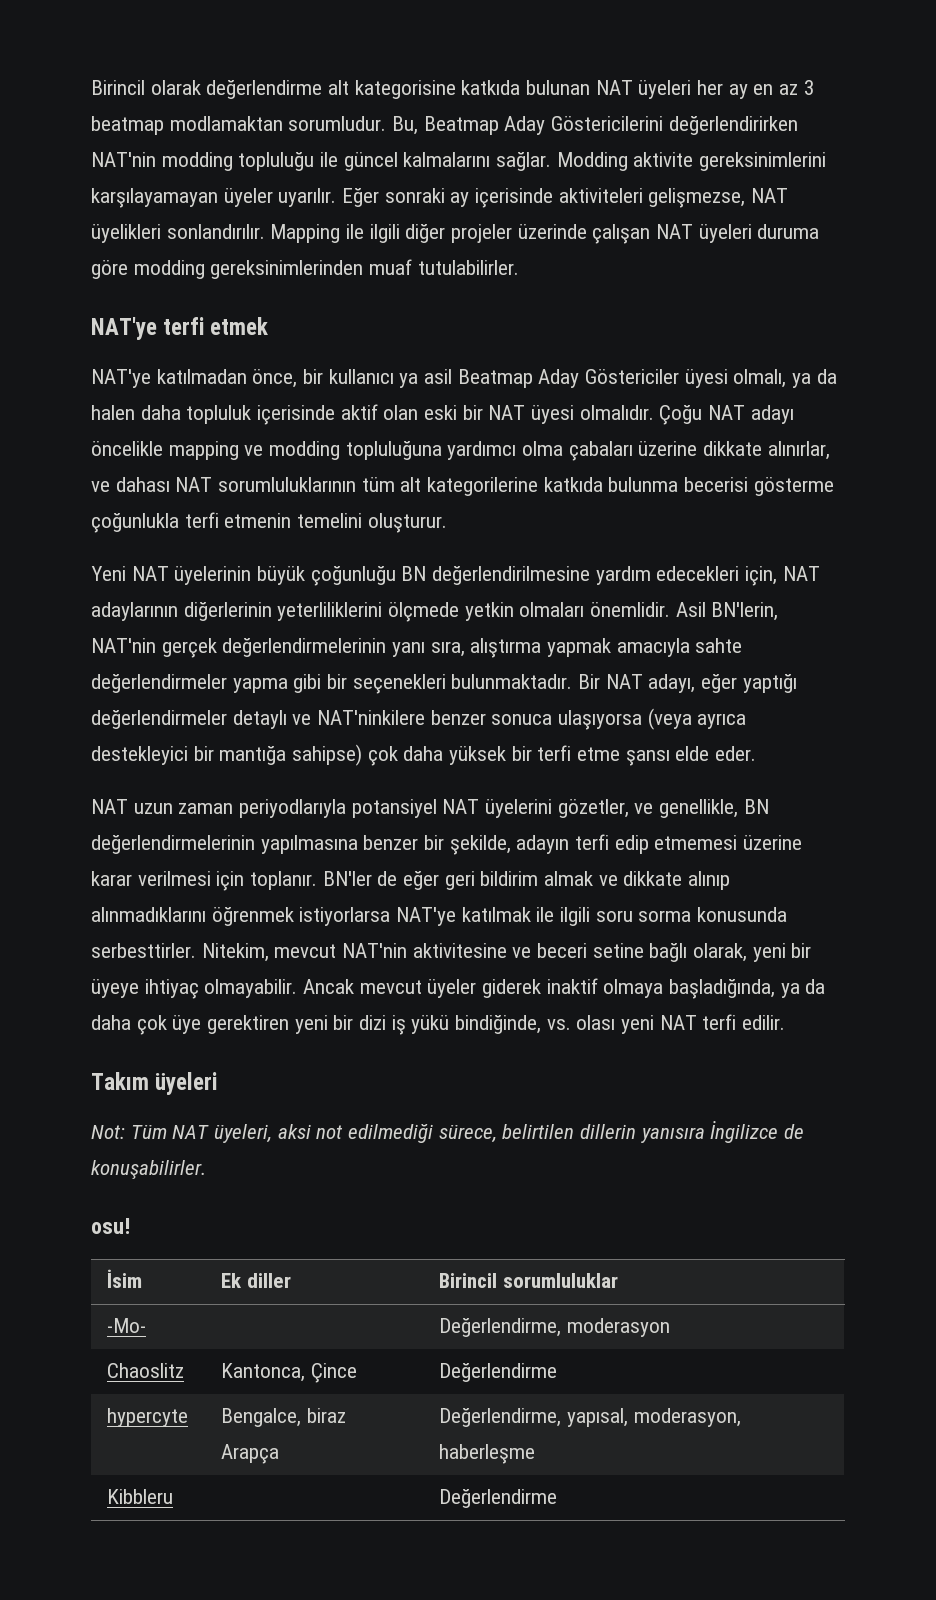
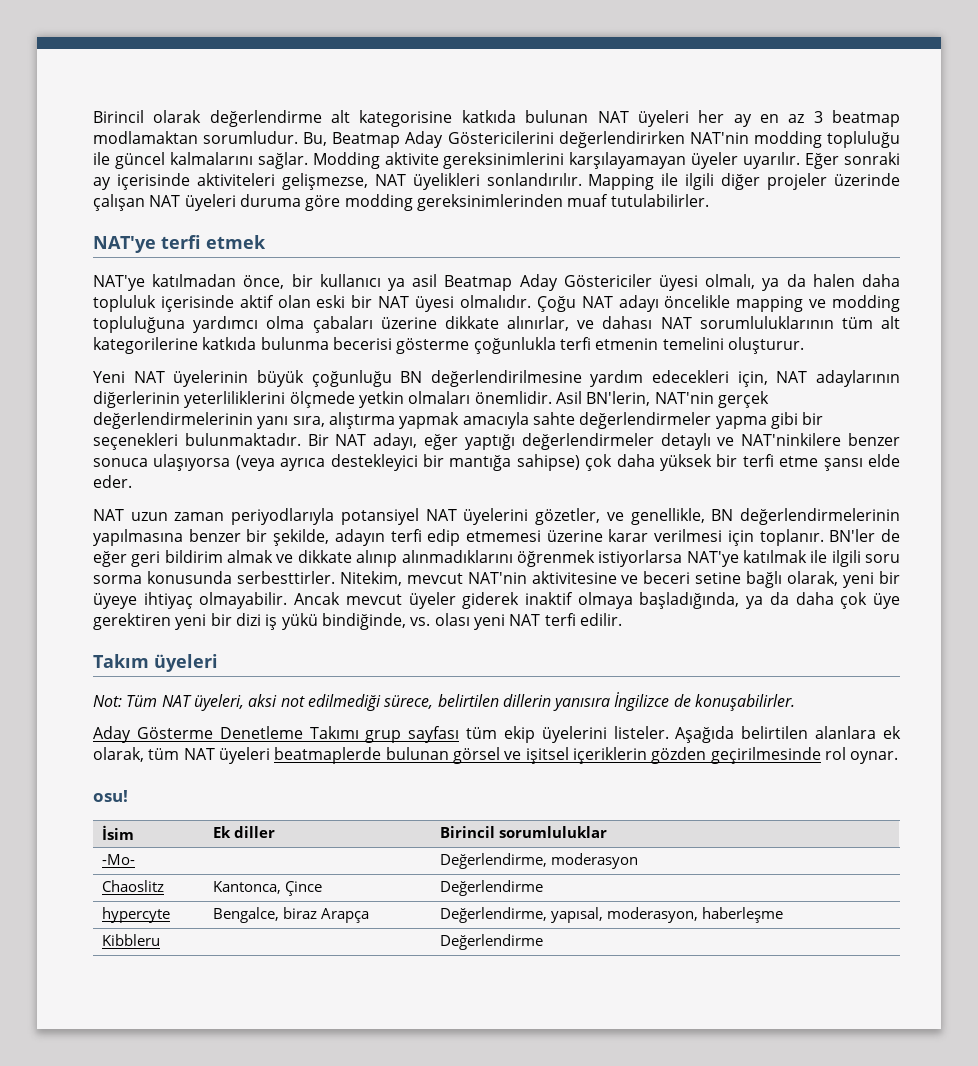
+ Aday Gösterme Denetleme Takımı grup sayfası tüm ekip üyelerini listeler. Aşağıda belirtilen alanlara ek olarak, tüm NAT üyeleri beatmaplerde bulunan görsel ve işitsel içeriklerin gözden geçirilmesinde rol oynar.

